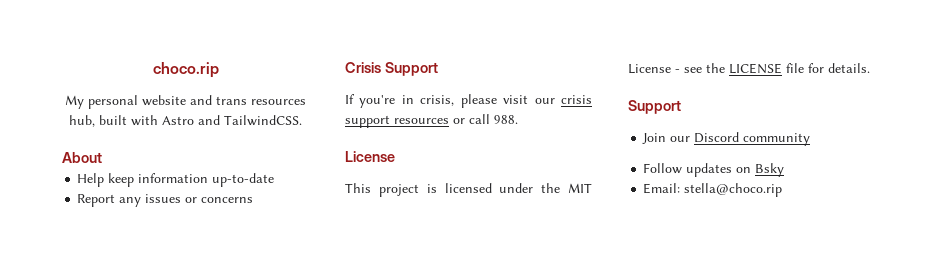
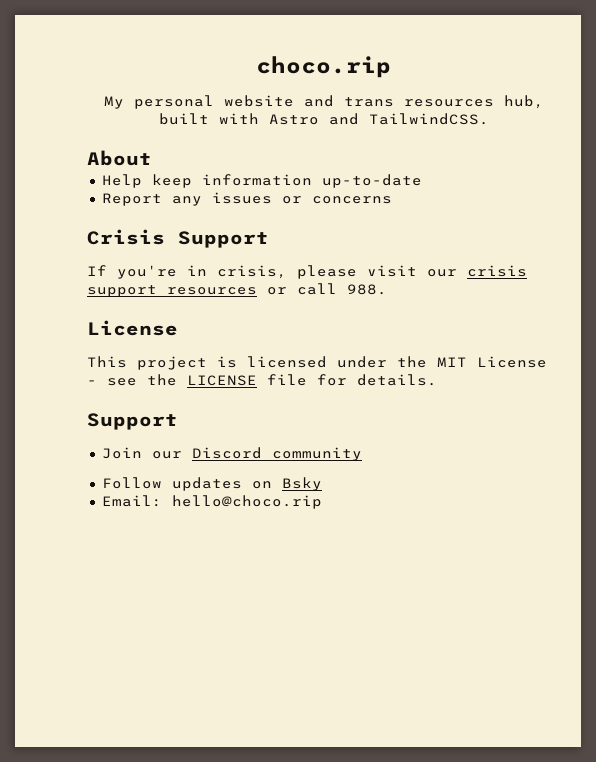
- Email: stella@choco.rip
+ Email: hello@choco.rip

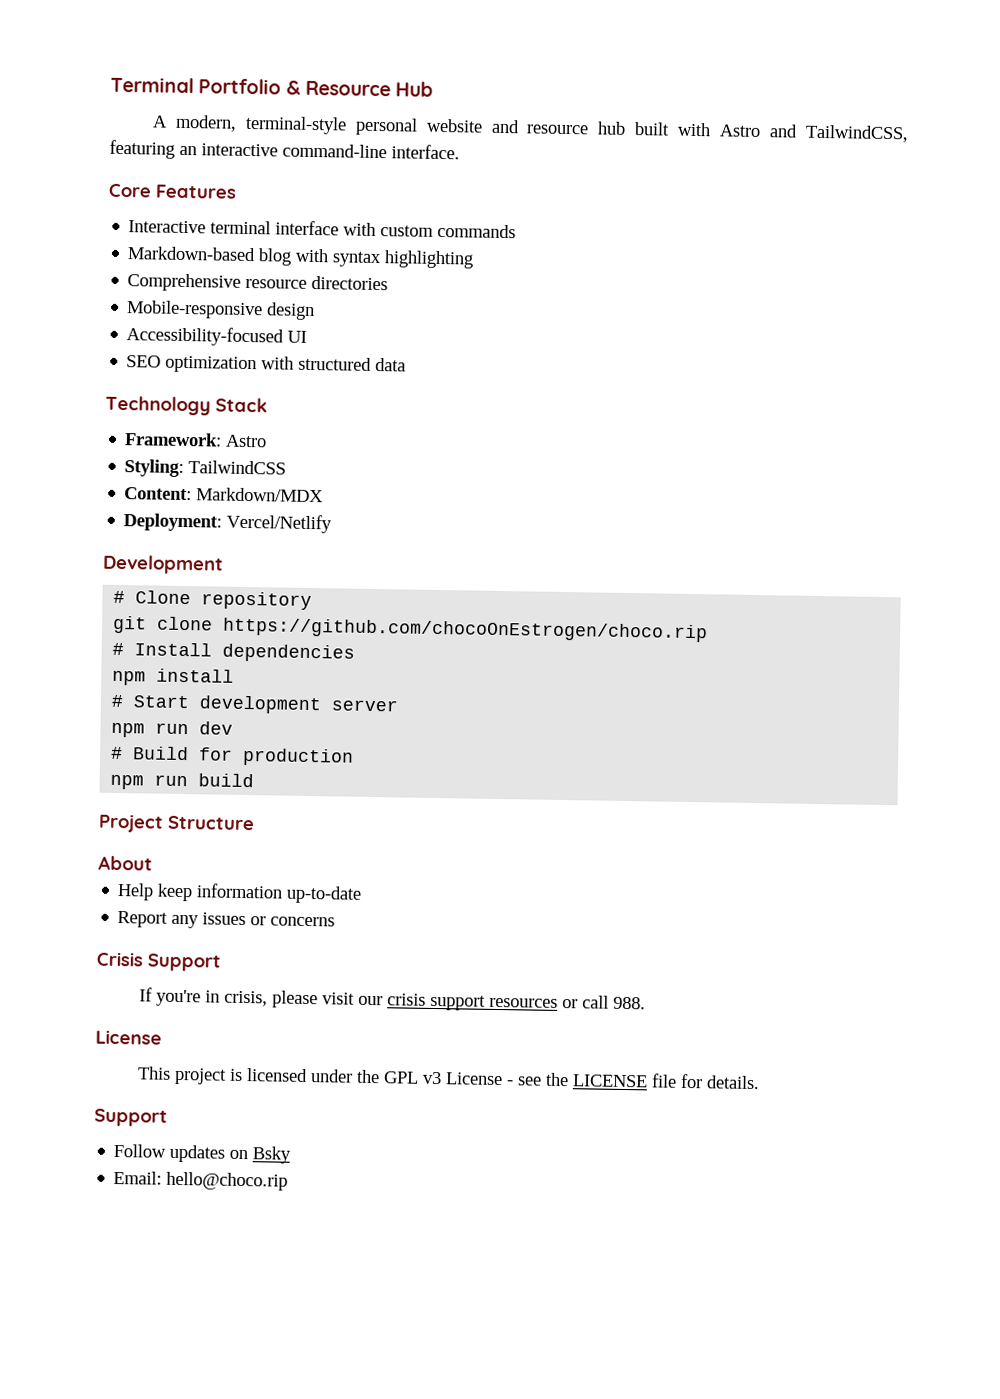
- choco.rip
- My personal website and trans resources hub, built with Astro and TailwindCSS.
+ Terminal Portfolio & Resource Hub
+ A modern, terminal-style personal website and resource hub built with Astro and TailwindCSS, featuring an interactive command-line interface.
+ Core Features
+ Interactive terminal interface with custom commands
+ Markdown-based blog with syntax highlighting
+ Comprehensive resource directories
+ Mobile-responsive design
+ Accessibility-focused UI
+ SEO optimization with structured data
+ Technology Stack
+ Framework: Astro
+ Styling: TailwindCSS
+ Content: Markdown/MDX
+ Deployment: Vercel/Netlify
+ Development
+ # Clone repository
+ git clone https://github.com/chocoOnEstrogen/choco.rip
+ # Install dependencies
+ npm install
+ # Start development server
+ npm run dev
+ # Build for production
+ npm run build
+ Project Structure
- This project is licensed under the MIT License - see the LICENSE file for details.
+ This project is licensed under the GPL v3 License - see the LICENSE file for details.
- Join our Discord community

